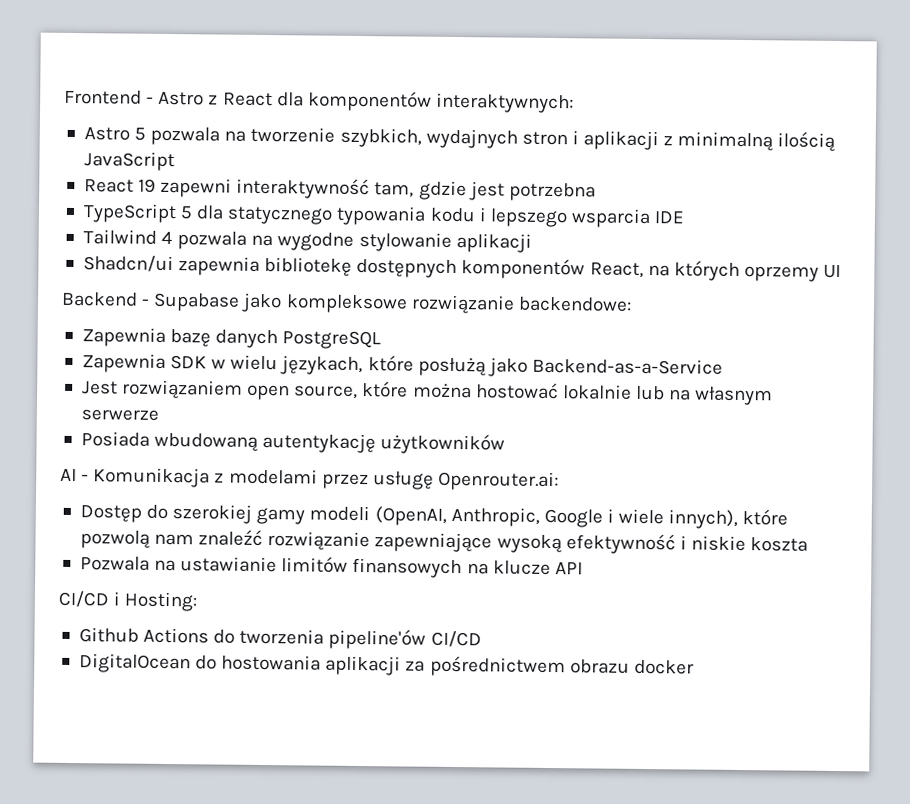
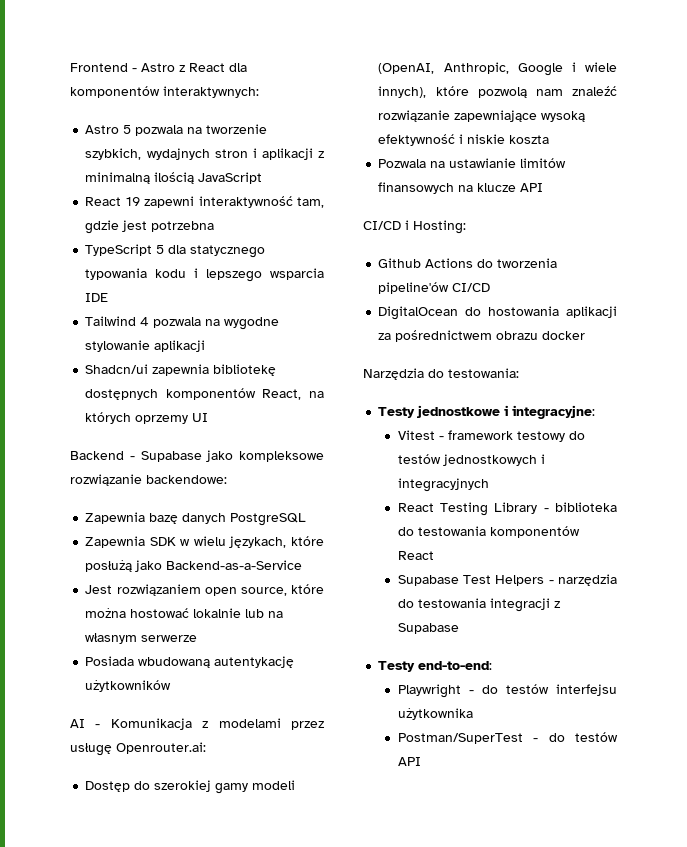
+ Narzędzia do testowania:
+ Testy jednostkowe i integracyjne:
+ Vitest - framework testowy do testów jednostkowych i integracyjnych
+ React Testing Library - biblioteka do testowania komponentów React
+ Supabase Test Helpers - narzędzia do testowania integracji z Supabase
+ Testy end-to-end:
+ Playwright - do testów interfejsu użytkownika
+ Postman/SuperTest - do testów API

